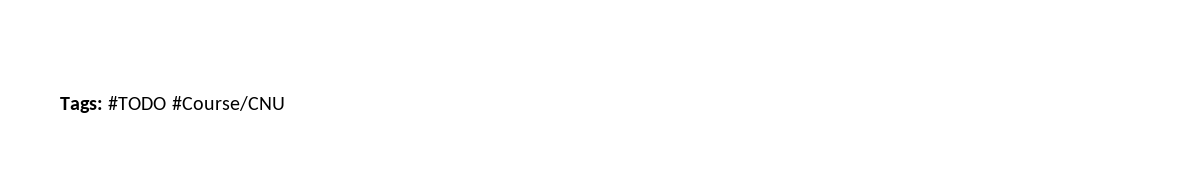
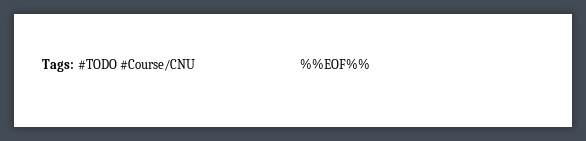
+ %%EOF%%

